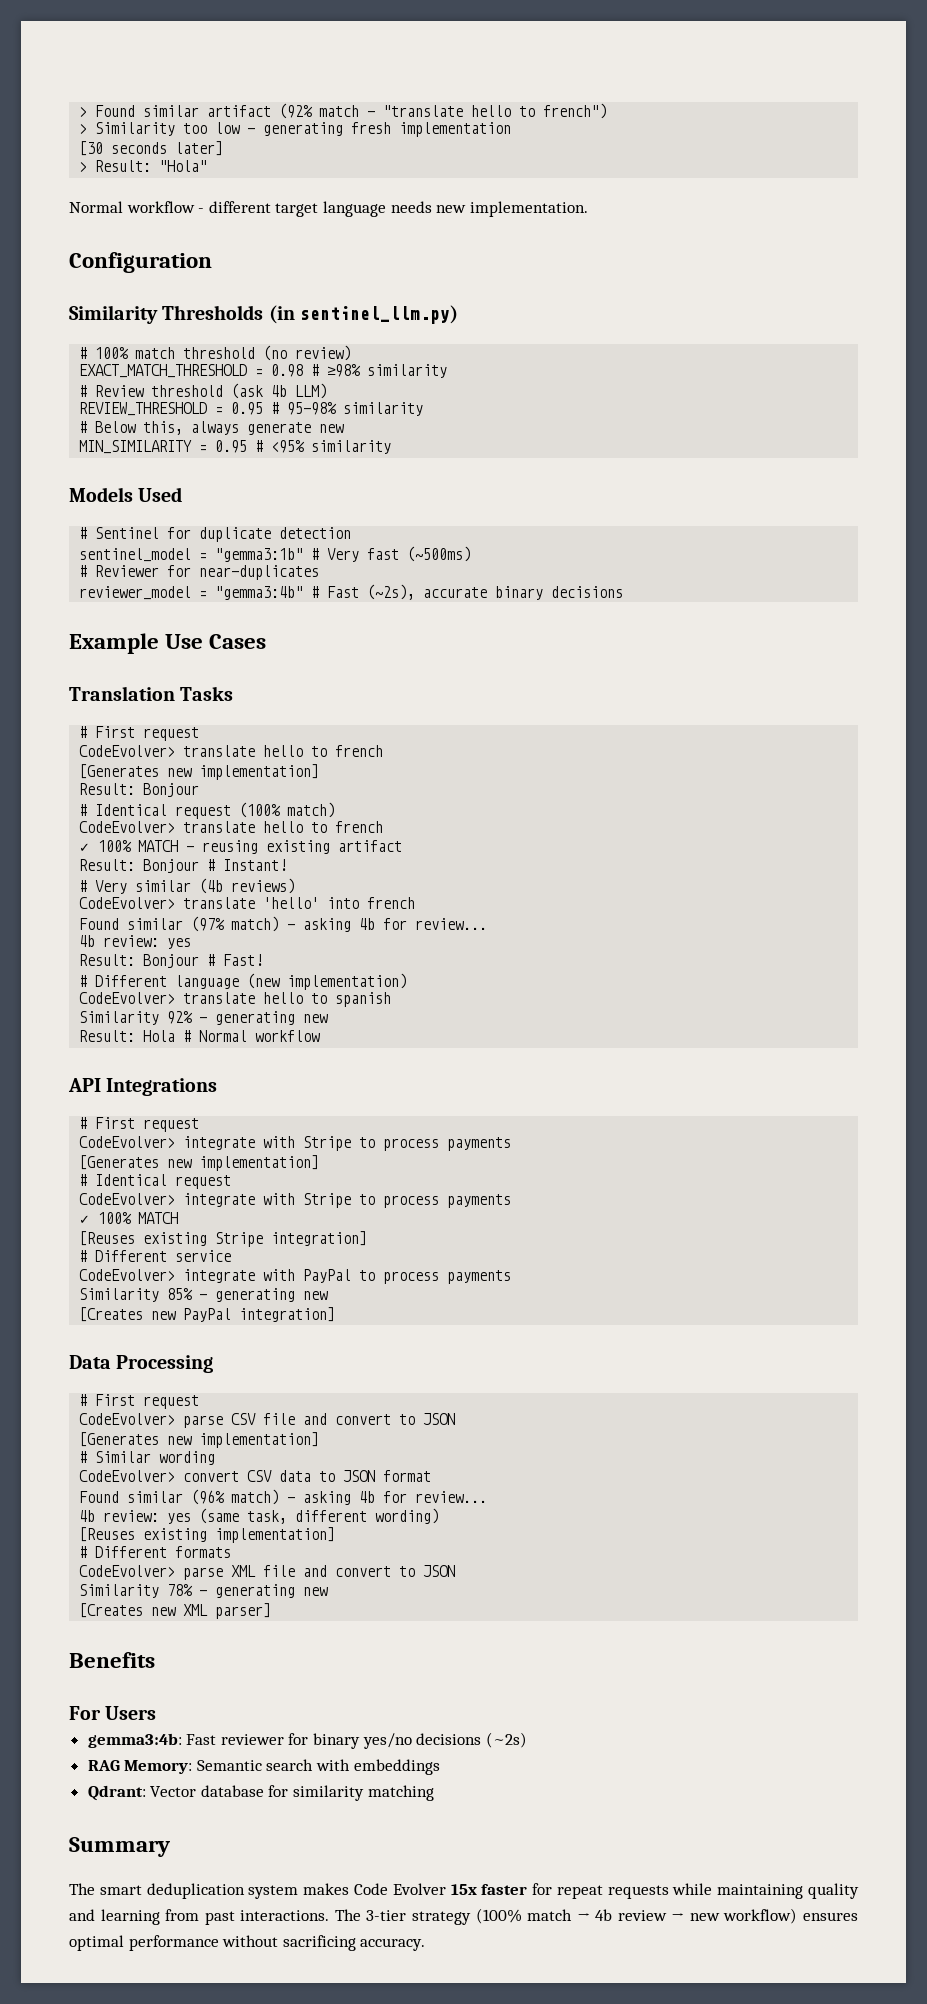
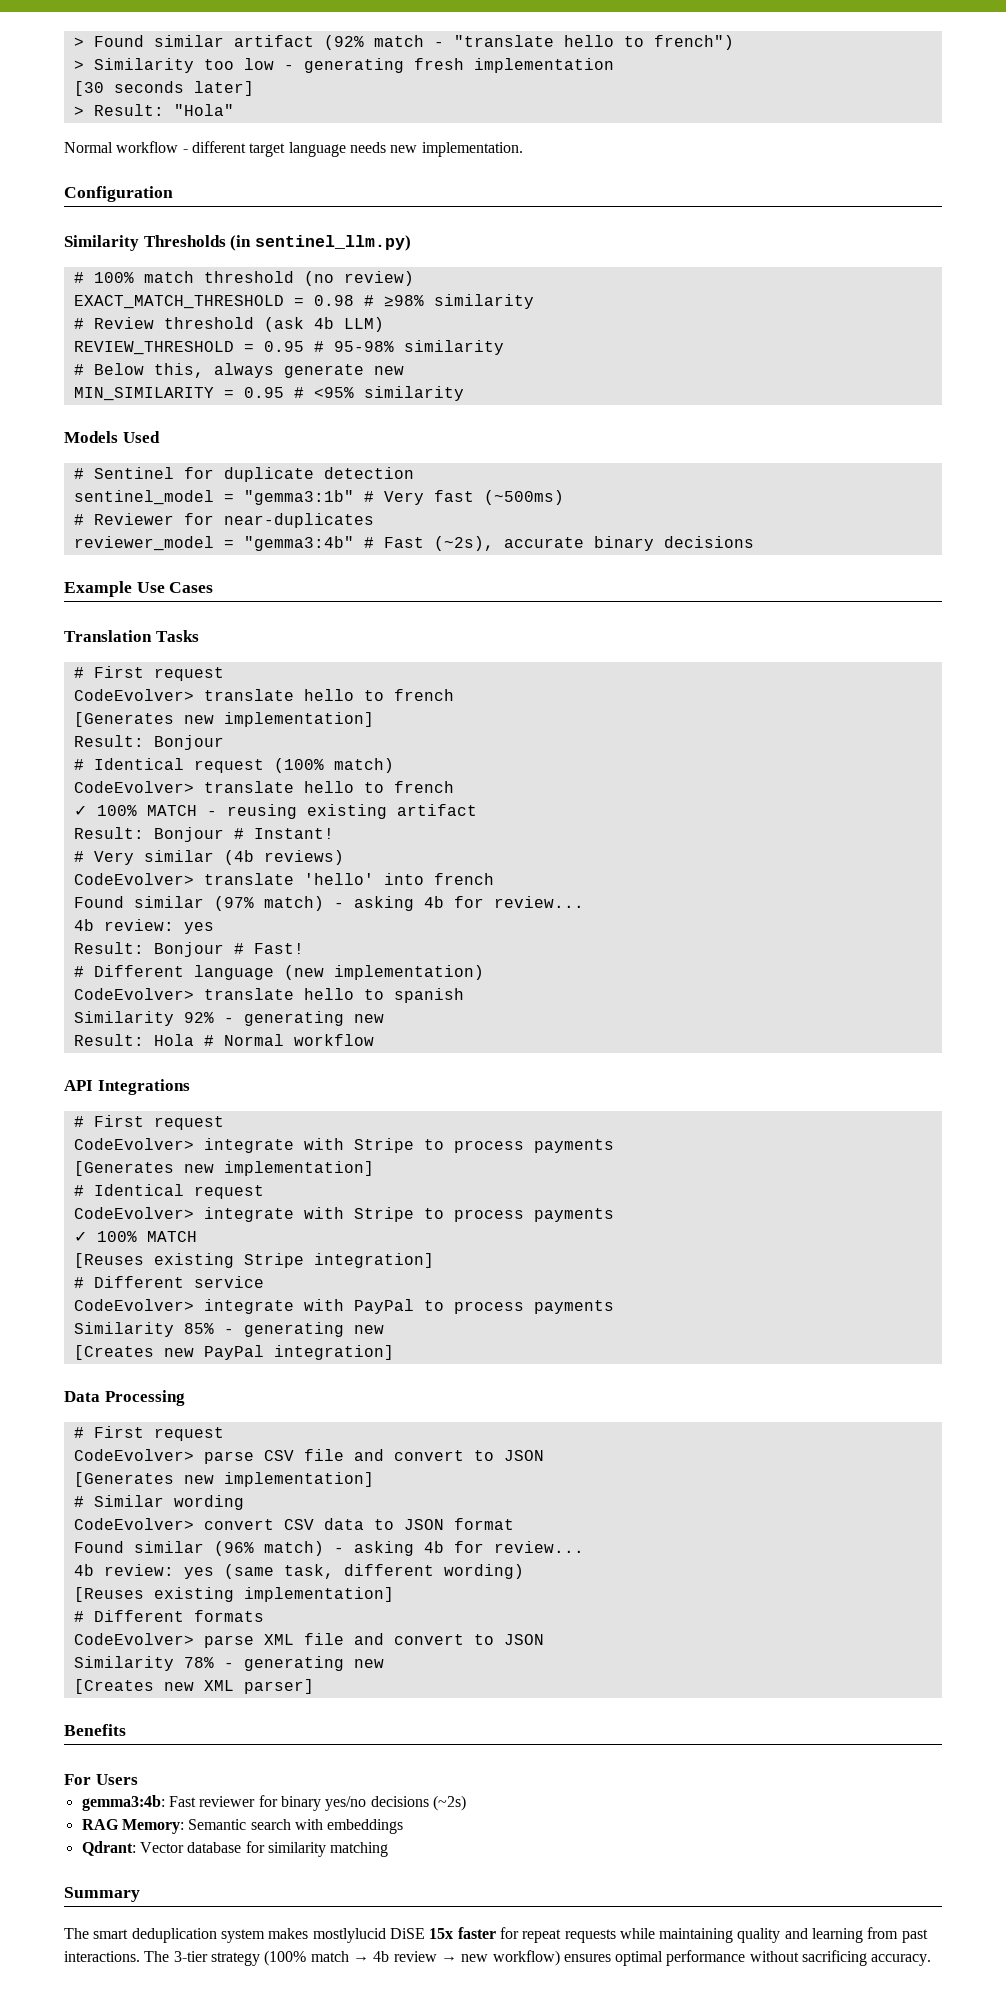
- The smart deduplication system makes Code Evolver 15x faster for repeat requests while maintaining quality and learning from past interactions.
+ The smart deduplication system makes mostlylucid DiSE 15x faster for repeat requests while maintaining quality and learning from past interactions.

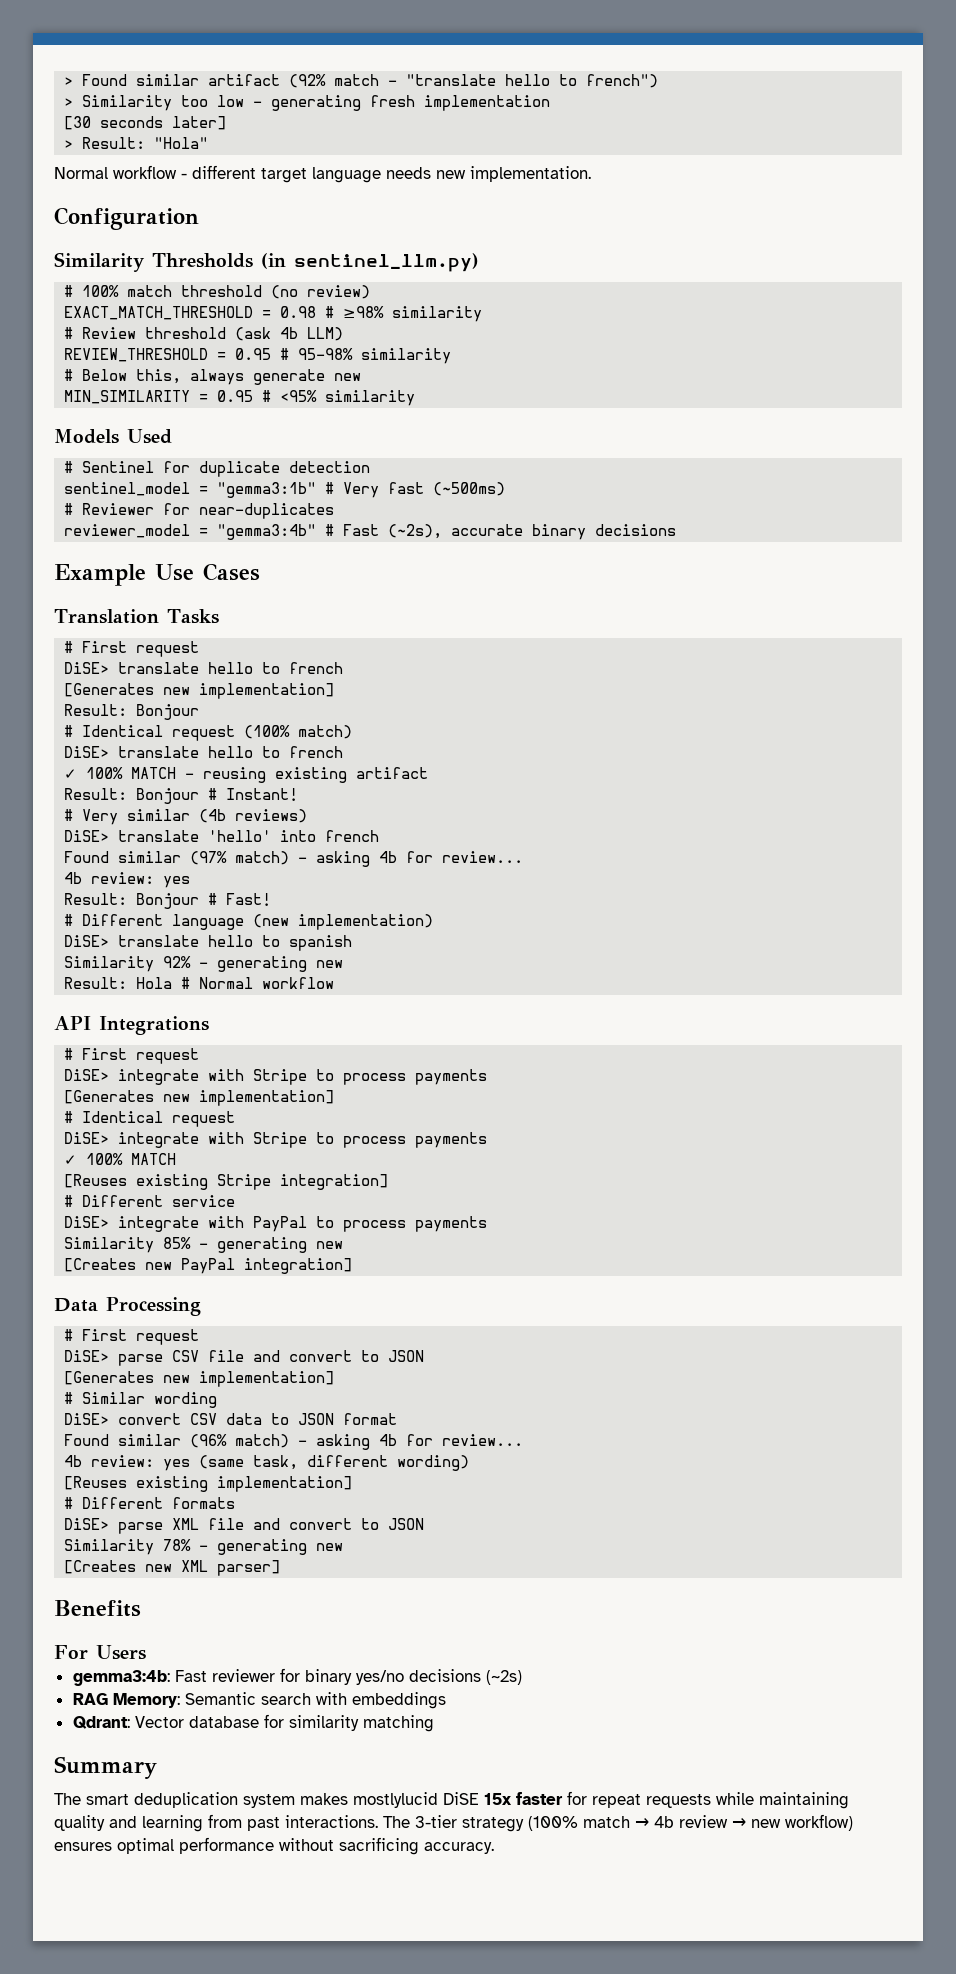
  Translation Tasks
  # First request
- CodeEvolver> translate hello to french
+ DiSE> translate hello to french
  # Identical request (100% match)
- CodeEvolver> translate hello to french
+ DiSE> translate hello to french
- CodeEvolver> translate 'hello' into french
+ DiSE> translate 'hello' into french
- CodeEvolver> translate hello to spanish
+ DiSE> translate hello to spanish
  API Integrations
  # First request
- CodeEvolver> integrate with Stripe to process payments
+ DiSE> integrate with Stripe to process payments
  [Generates new implementation]
  # Identical request
- CodeEvolver> integrate with Stripe to process payments
+ DiSE> integrate with Stripe to process payments
- CodeEvolver> integrate with PayPal to process payments
+ DiSE> integrate with PayPal to process payments
- CodeEvolver> parse CSV file and convert to JSON
+ DiSE> parse CSV file and convert to JSON
- CodeEvolver> convert CSV data to JSON format
+ DiSE> convert CSV data to JSON format
- CodeEvolver> parse XML file and convert to JSON
+ DiSE> parse XML file and convert to JSON

